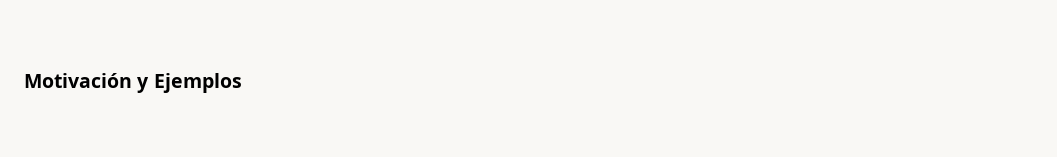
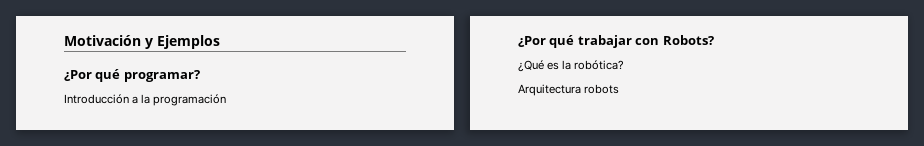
+ ¿Por qué programar?
+ Introducción a la programación
+ ¿Por qué trabajar con Robots?
+ ¿Qué es la robótica?
+ Arquitectura robots

